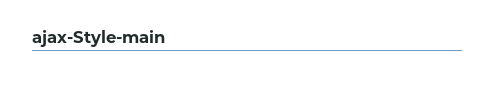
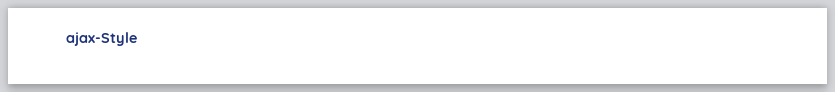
- ajax-Style-main
+ ajax-Style

